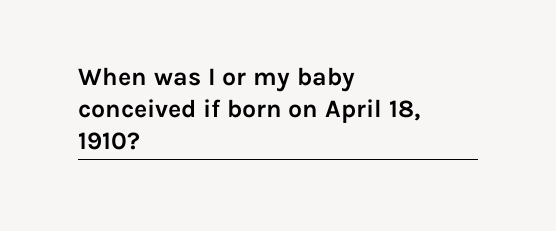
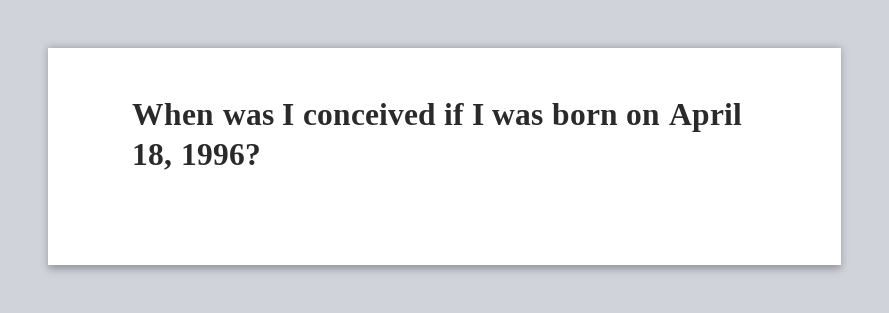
- When was I or my baby conceived if born on April 18, 1910?
+ When was I conceived if I was born on April 18, 1996?

